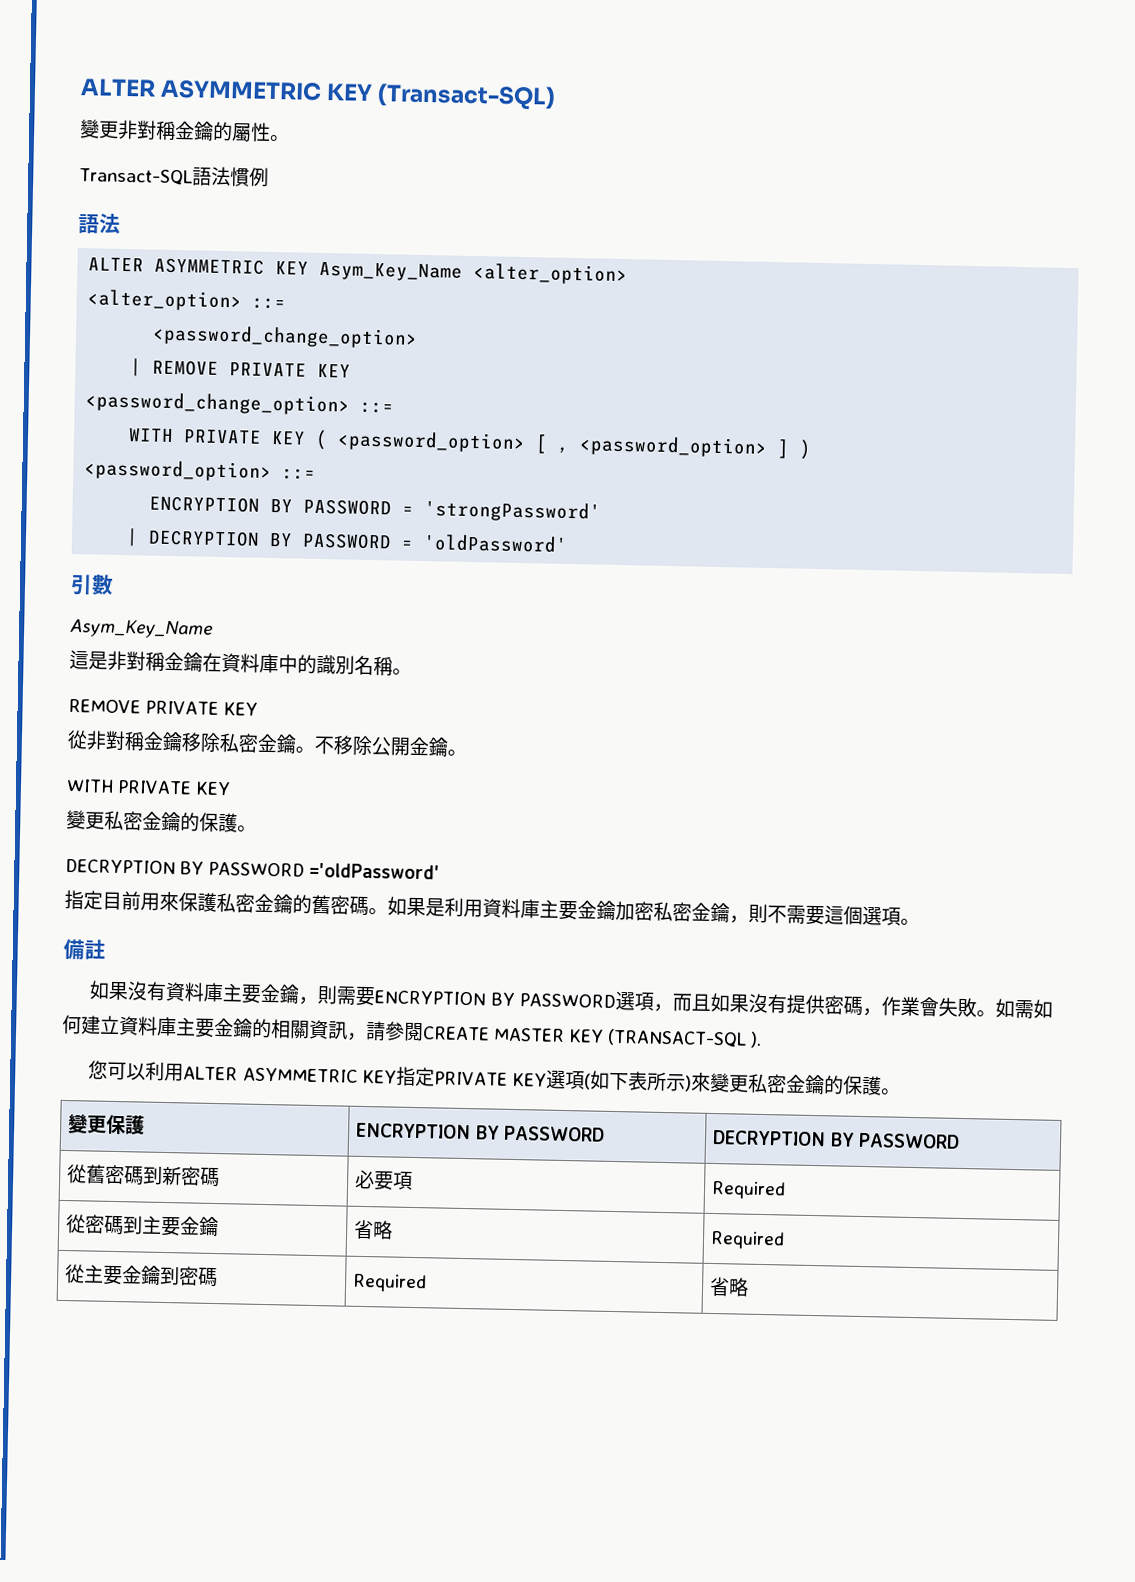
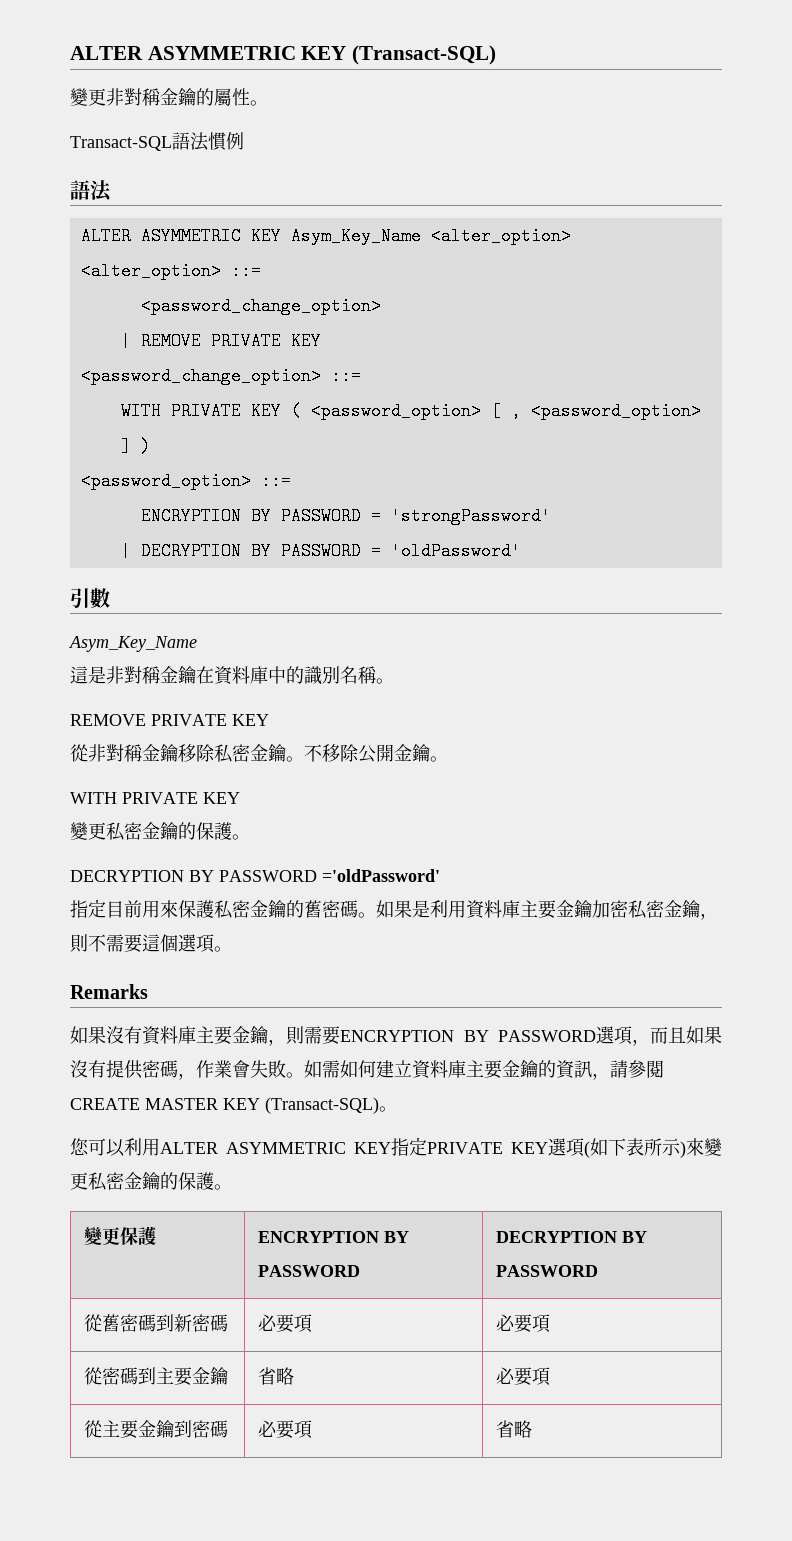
- 備註
+ Remarks
- 如需如何建立資料庫主要金鑰的相關資訊，請參閱CREATE MASTER KEY (TRANSACT-SQL ).
+ 如需如何建立資料庫主要金鑰的資訊，請參閱CREATE MASTER KEY (Transact-SQL)。
- 從舊密碼到新密碼 | 必要項 | Required
+ 從舊密碼到新密碼 | 必要項 | 必要項
- 從密碼到主要金鑰 | 省略 | Required
+ 從密碼到主要金鑰 | 省略 | 必要項
- 從主要金鑰到密碼 | Required | 省略
+ 從主要金鑰到密碼 | 必要項 | 省略

